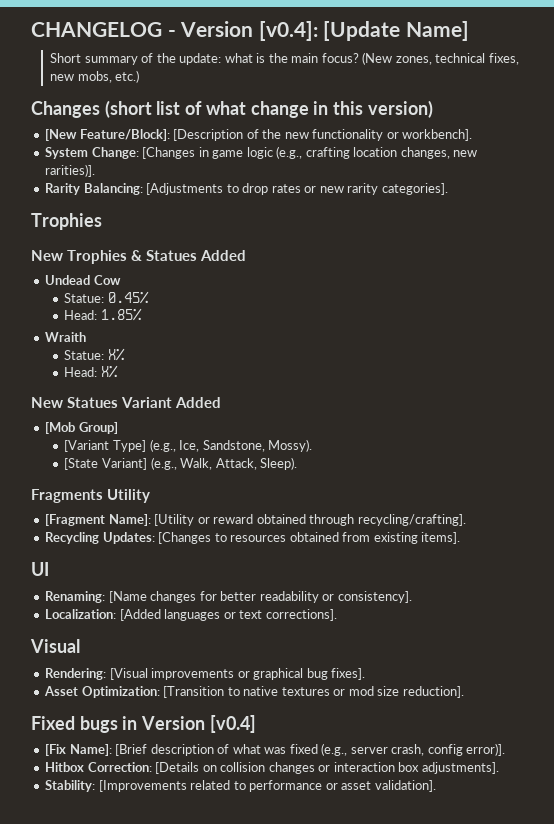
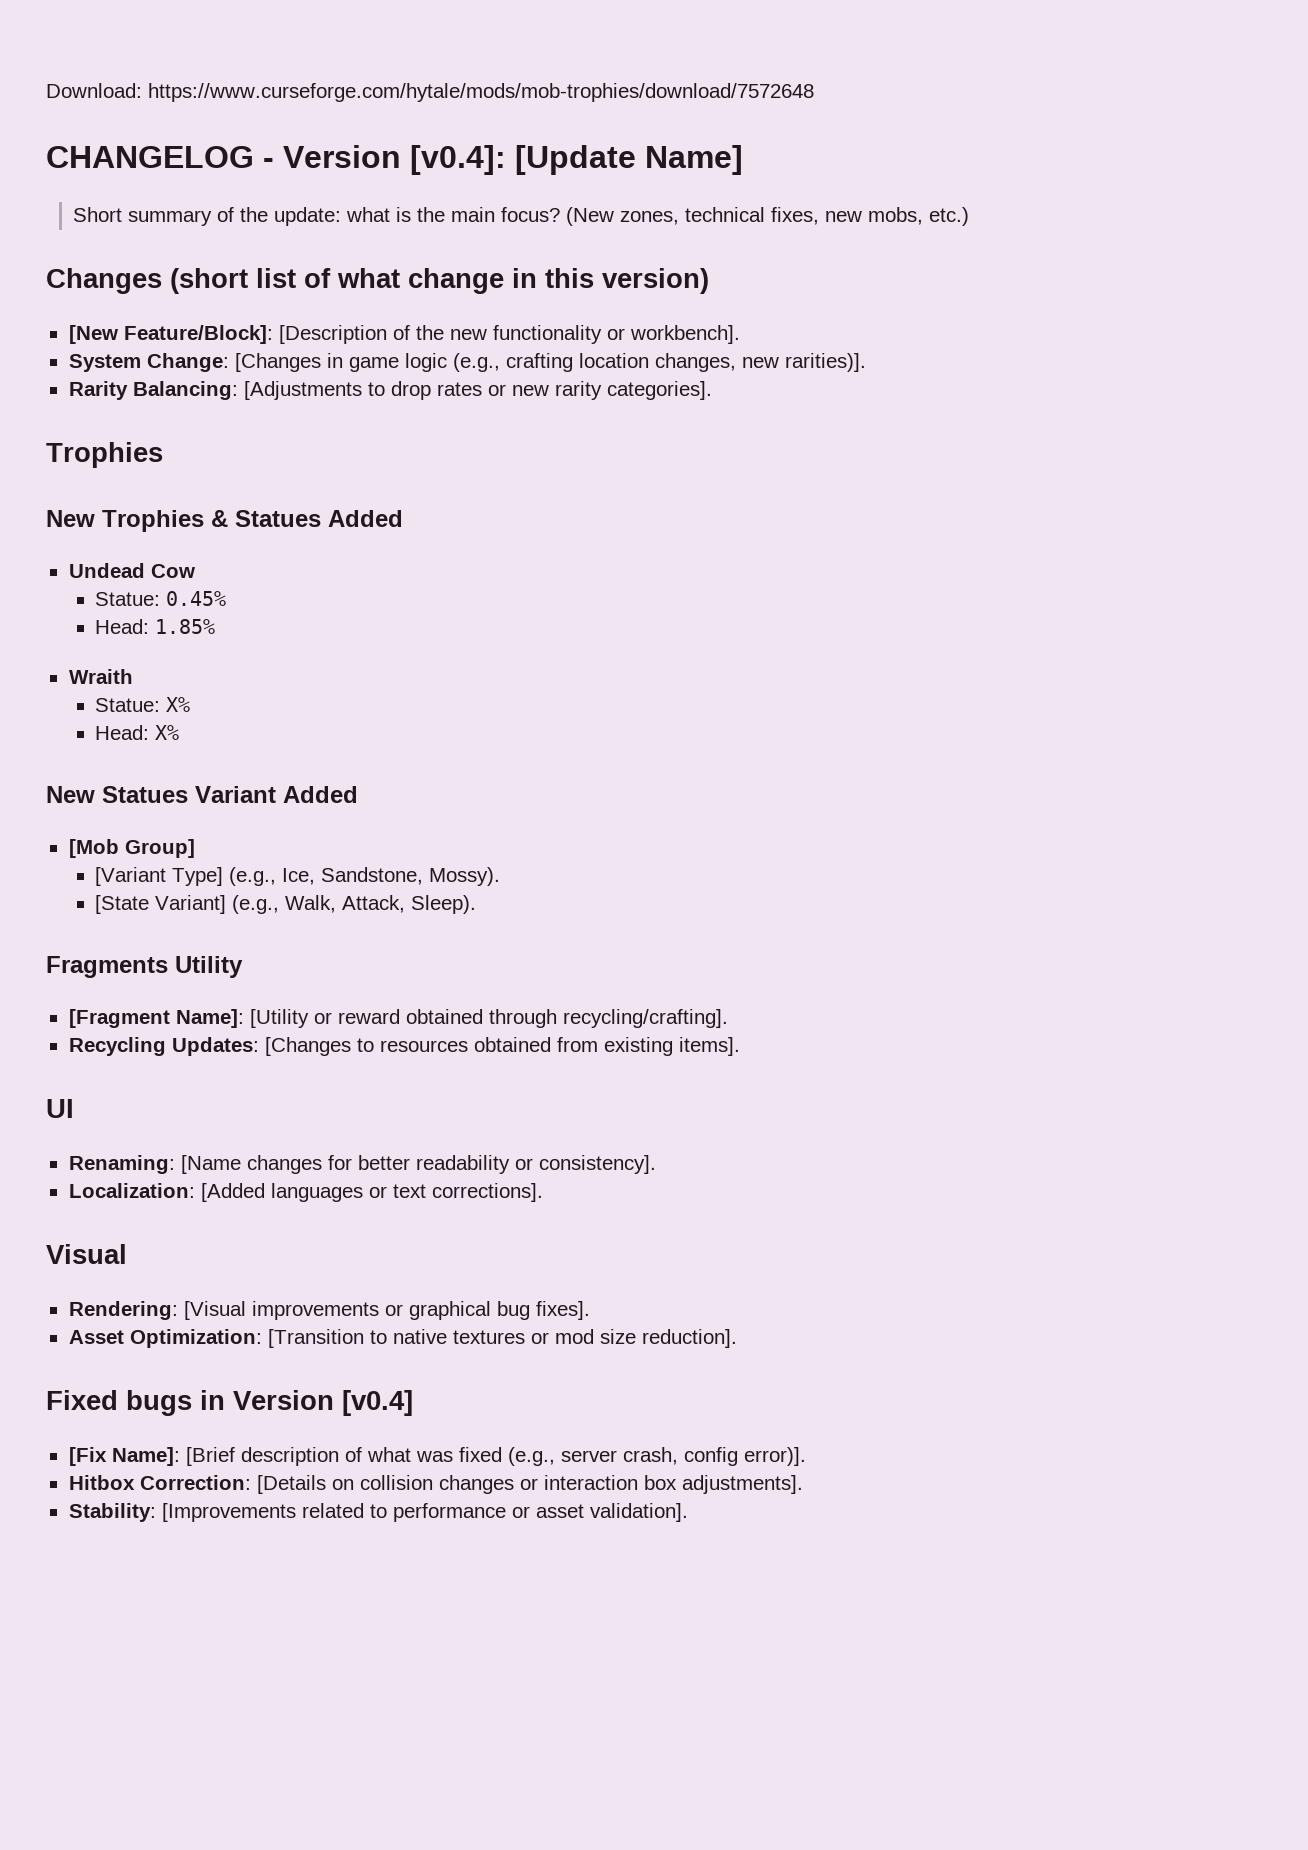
+ Download: https://www.curseforge.com/hytale/mods/mob-trophies/download/7572648

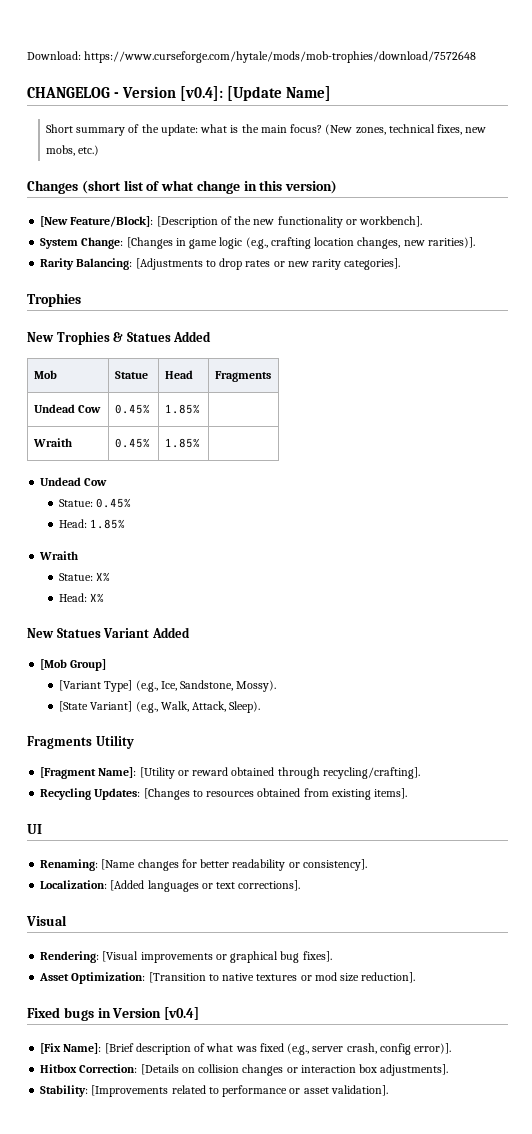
+ Mob | Statue | Head | Fragments
+ Undead Cow | 0.45% | 1.85% |
+ Wraith | 0.45% | 1.85% |

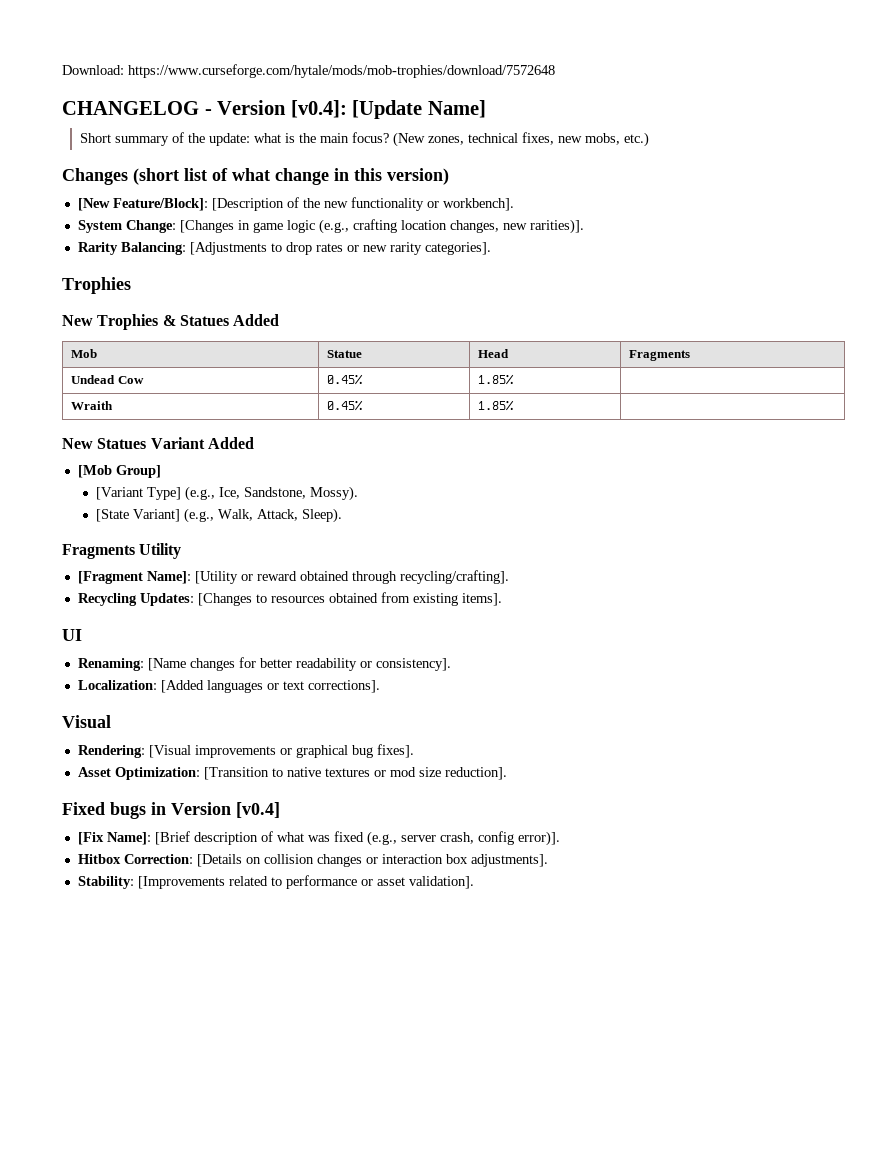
  Wraith | 0.45% | 1.85% |
- Undead Cow
- Statue: 0.45%
- Head: 1.85%
- Wraith
- Statue: X%
- Head: X%

